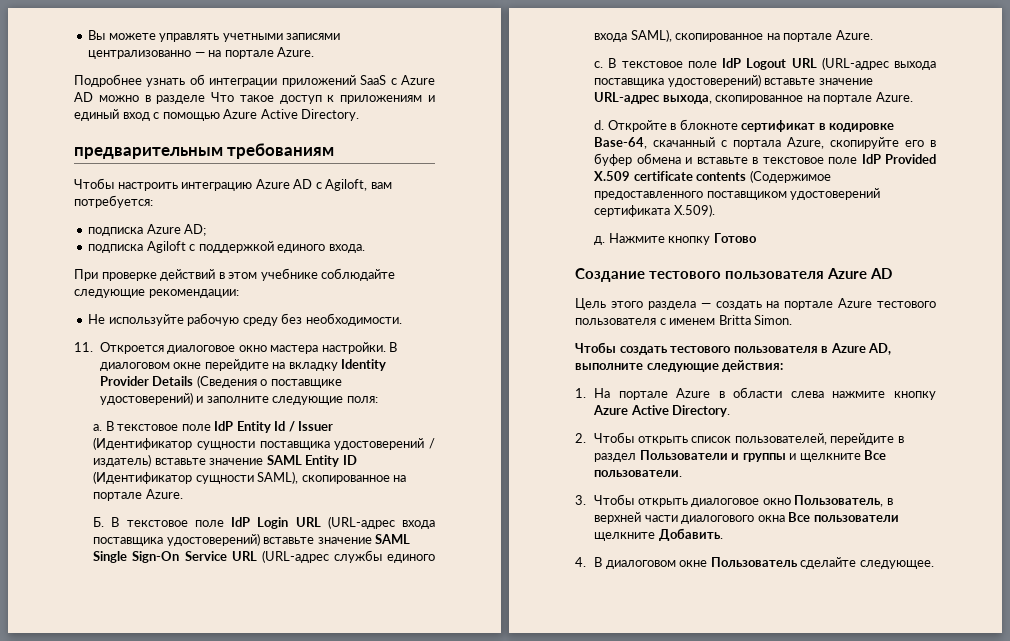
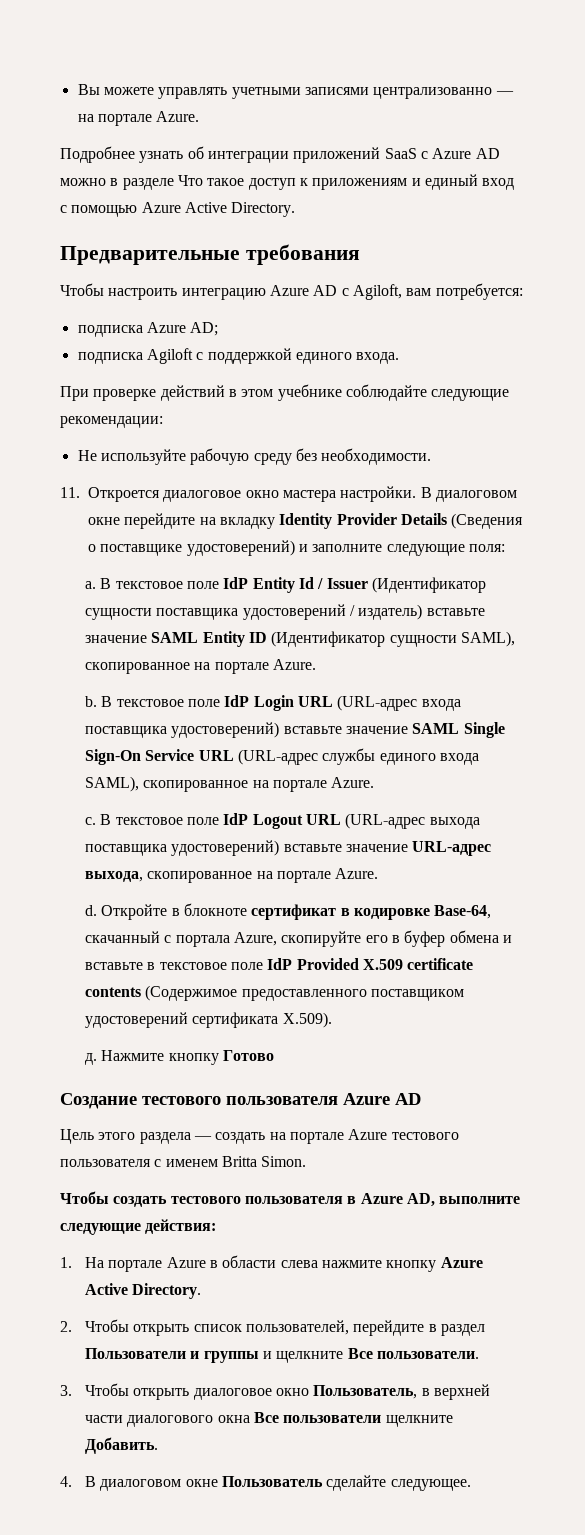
- предварительным требованиям
+ Предварительные требования
- Б. В текстовое поле IdP Login URL (URL-адрес входа поставщика удостоверений) вставьте значение SAML Single Sign-On Service URL (URL-адрес службы единого входа SAML), скопированное на портале Azure.
+ b. В текстовое поле IdP Login URL (URL-адрес входа поставщика удостоверений) вставьте значение SAML Single Sign-On Service URL (URL-адрес службы единого входа SAML), скопированное на портале Azure.

